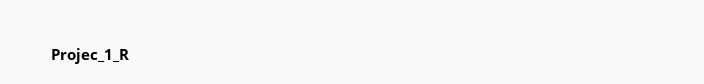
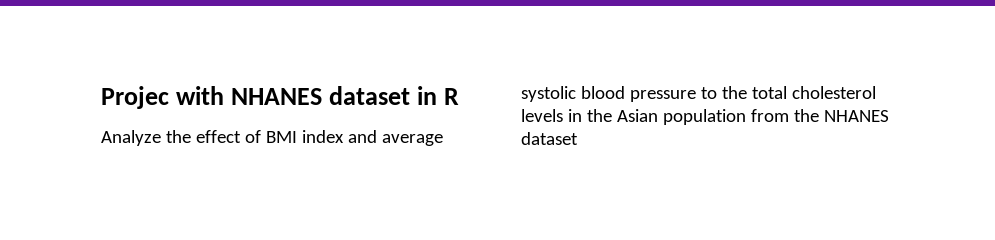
- Projec_1_R
+ Projec with NHANES dataset in R
+ Analyze the effect of BMI index and average systolic blood pressure to the total cholesterol levels in the Asian population from the NHANES dataset

